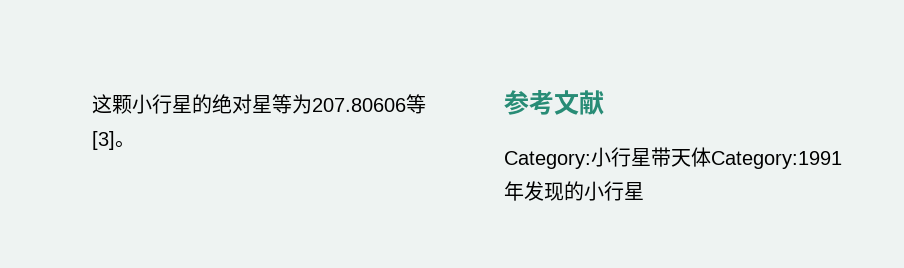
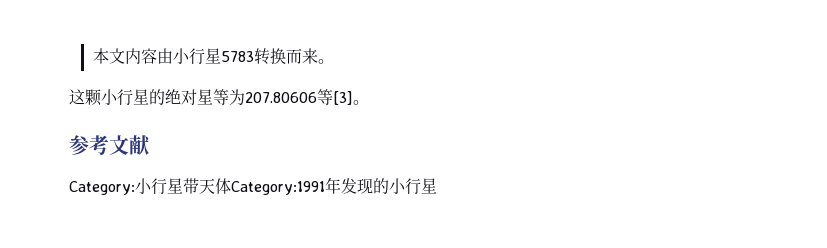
+ 本文内容由小行星5783转换而来。

